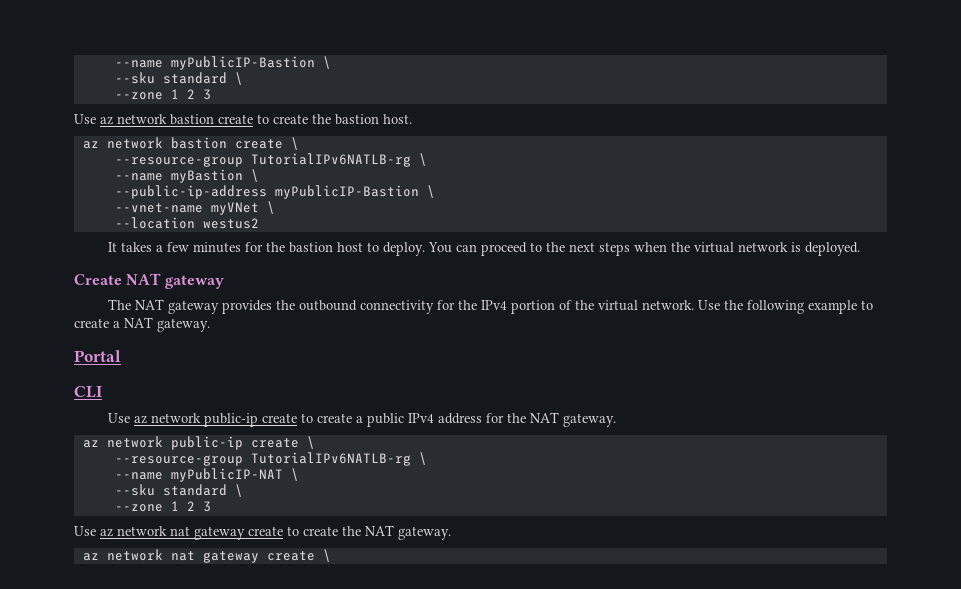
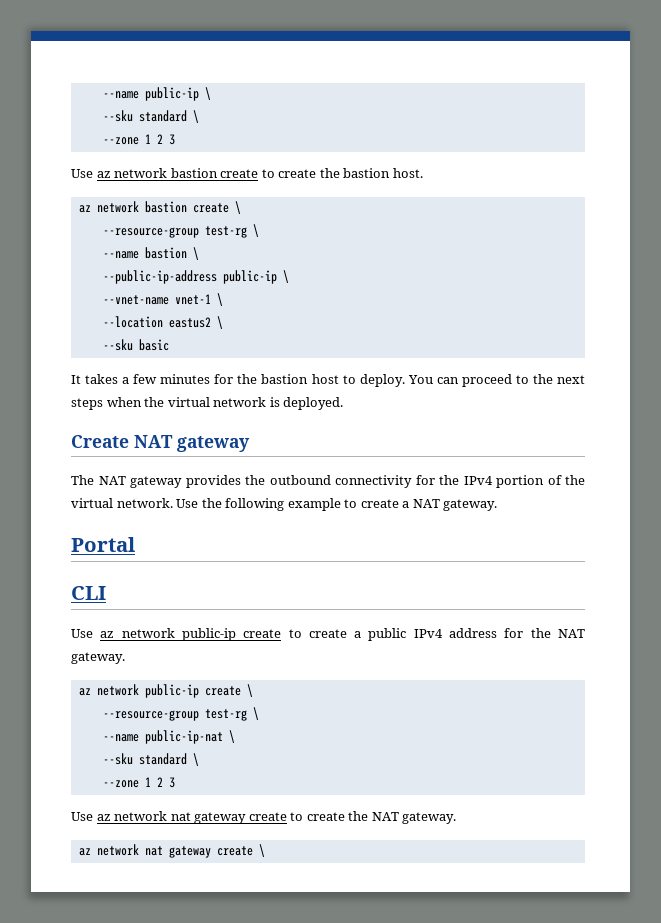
- --name myPublicIP-Bastion \
+ --name public-ip \
  az network bastion create \
- --resource-group TutorialIPv6NATLB-rg \
- --name myBastion \
+ --resource-group test-rg \
+ --name bastion \
- --public-ip-address myPublicIP-Bastion \
+ --public-ip-address public-ip \
- --vnet-name myVNet \
+ --vnet-name vnet-1 \
- --location westus2
+ --location eastus2 \
+ --sku basic
  az network public-ip create \
- --resource-group TutorialIPv6NATLB-rg \
- --name myPublicIP-NAT \
+ --resource-group test-rg \
+ --name public-ip-nat \

